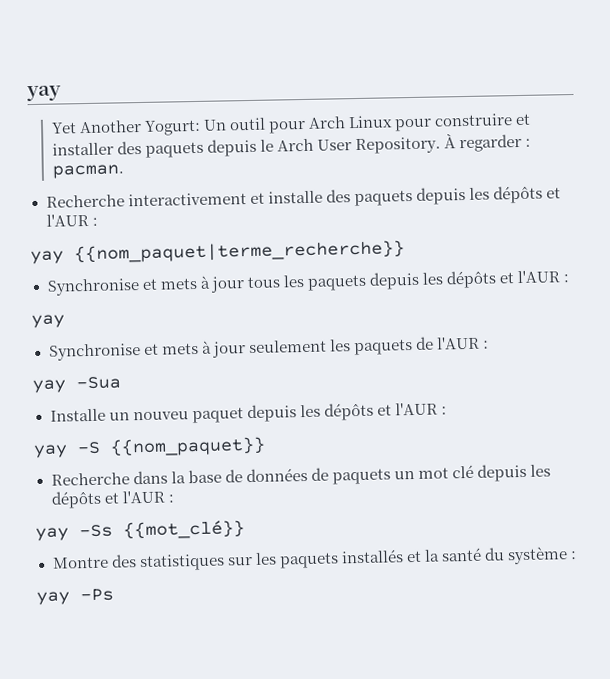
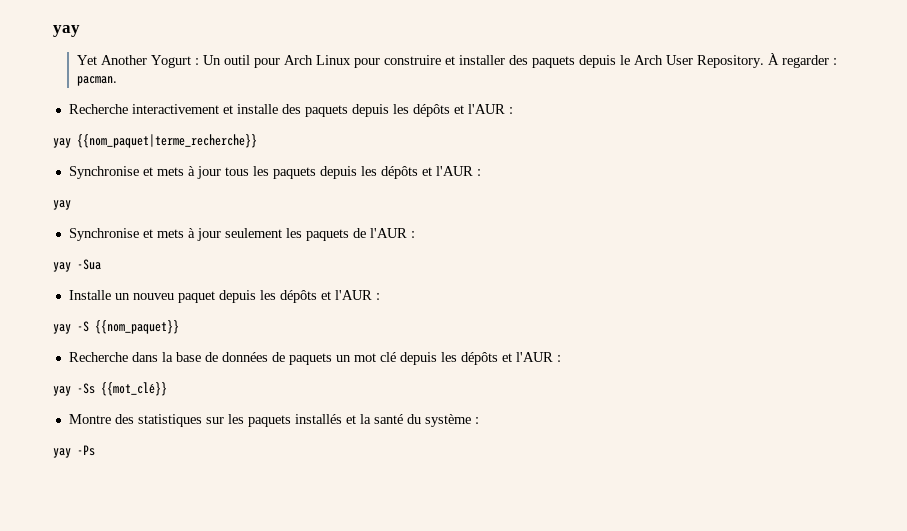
- Yet Another Yogurt: Un outil pour Arch Linux pour construire et installer des paquets depuis le Arch User Repository.
+ Yet Another Yogurt : Un outil pour Arch Linux pour construire et installer des paquets depuis le Arch User Repository.

